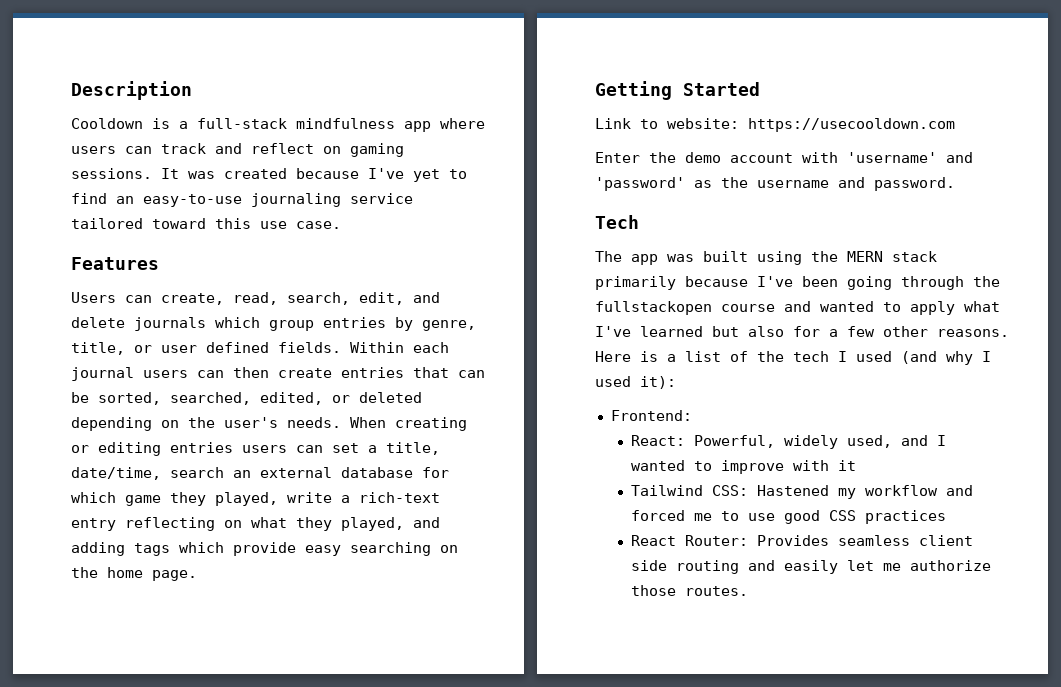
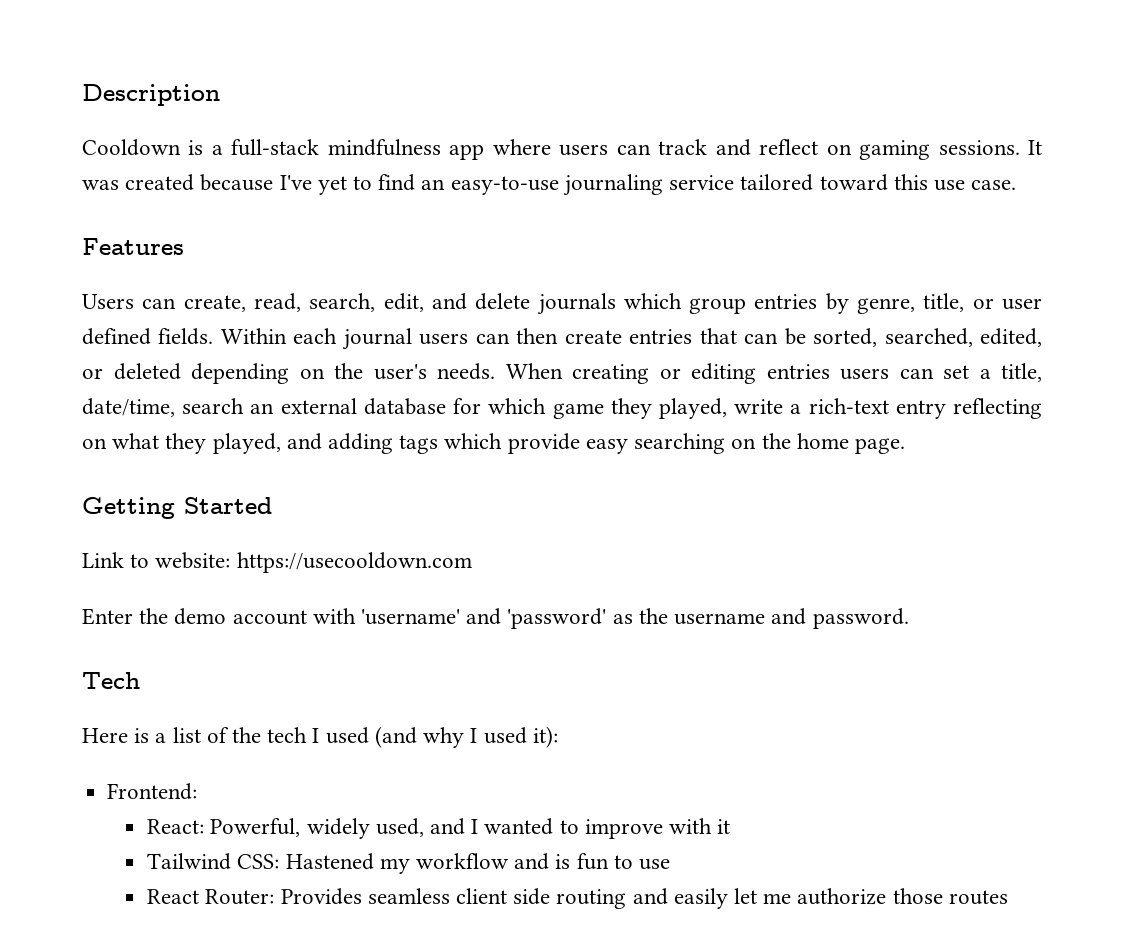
- The app was built using the MERN stack primarily because I've been going through the fullstackopen course and wanted to apply what I've learned but also for a few other reasons.
- Tailwind CSS: Hastened my workflow and forced me to use good CSS practices
+ Tailwind CSS: Hastened my workflow and is fun to use
- React Router: Provides seamless client side routing and easily let me authorize those routes.
+ React Router: Provides seamless client side routing and easily let me authorize those routes

